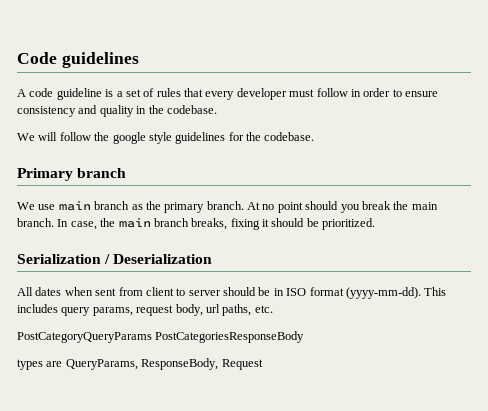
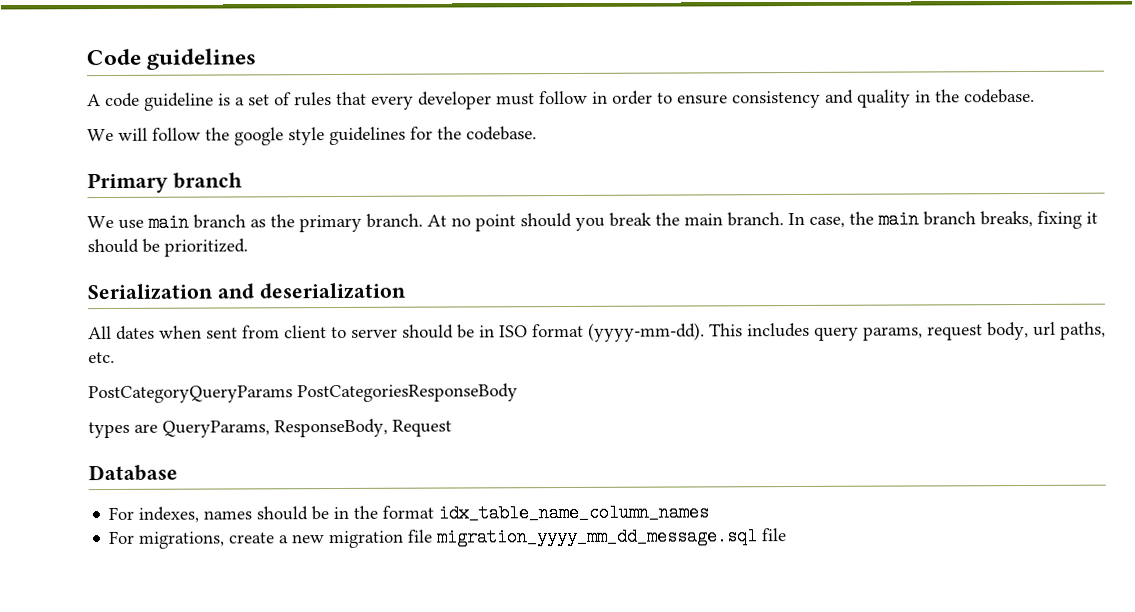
- Serialization / Deserialization
+ Serialization and deserialization
+ Database
+ For indexes, names should be in the format idx_table_name_column_names
+ For migrations, create a new migration file migration_yyyy_mm_dd_message.sql file

